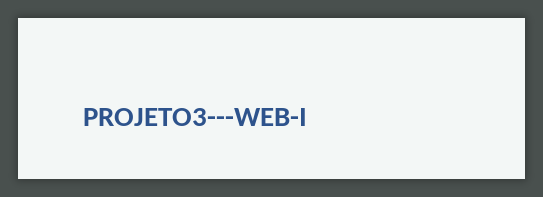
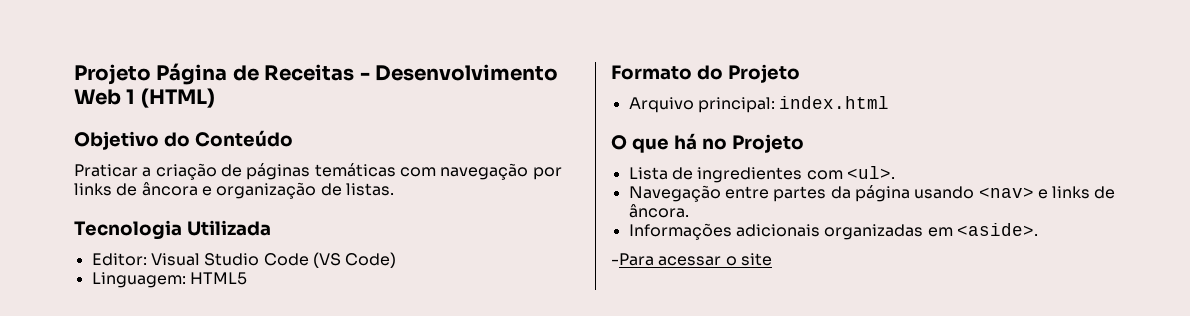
- PROJETO3---WEB-I
+ Projeto Página de Receitas - Desenvolvimento Web 1 (HTML)
+ Objetivo do Conteúdo
+ Praticar a criação de páginas temáticas com navegação por links de âncora e organização de listas.
+ Tecnologia Utilizada
+ Editor: Visual Studio Code (VS Code)
+ Linguagem: HTML5
+ Formato do Projeto
+ Arquivo principal: index.html
+ O que há no Projeto
+ Lista de ingredientes com <ul>.
+ Navegação entre partes da página usando <nav> e links de âncora.
+ Informações adicionais organizadas em <aside>.
+ -Para acessar o site

